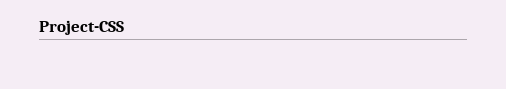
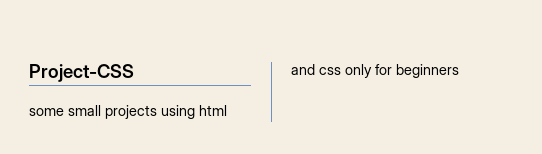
+ some small projects using html and css only for beginners

